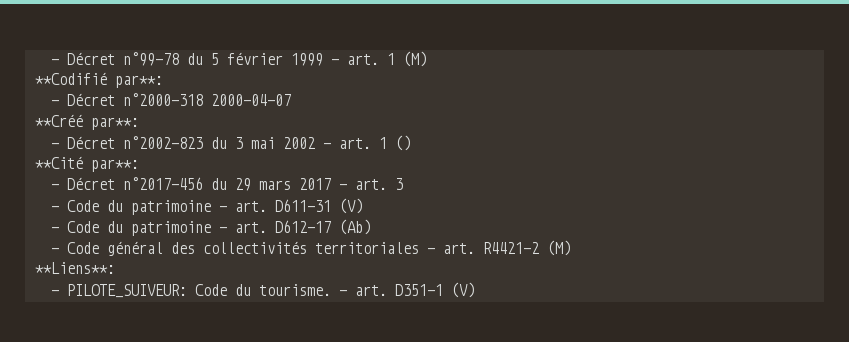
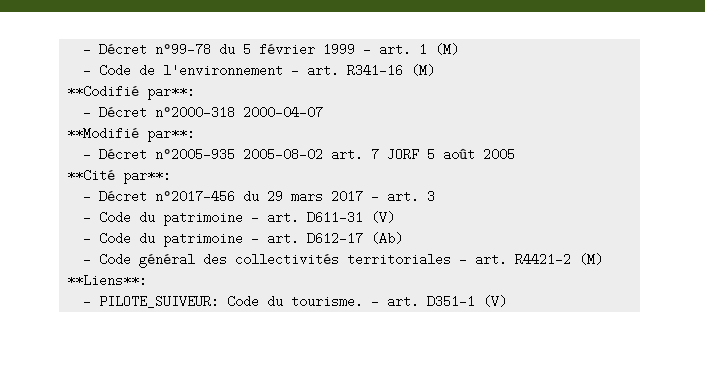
+ - Code de l'environnement - art. R341-16 (M)
- **Créé par**:
- - Décret n°2002-823 du 3 mai 2002 - art. 1 ()
+ **Modifié par**:
+ - Décret n°2005-935 2005-08-02 art. 7 JORF 5 août 2005

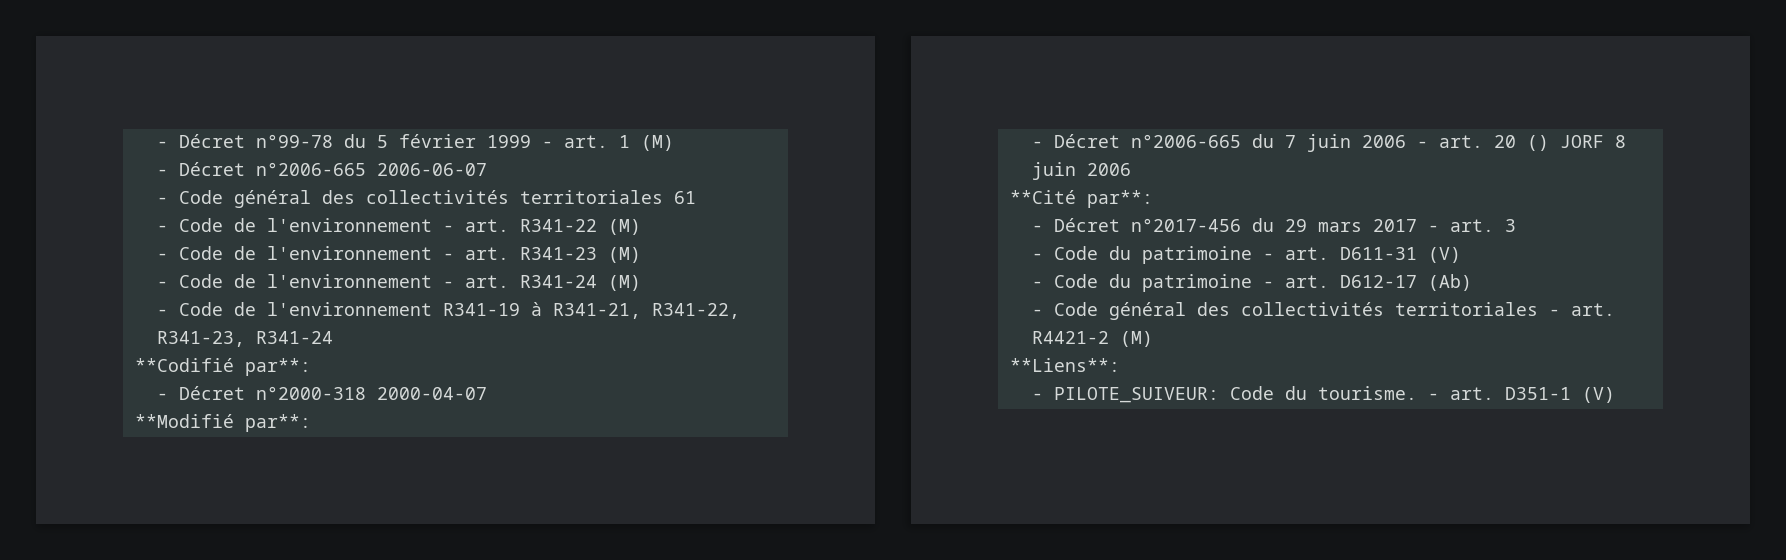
- - Code de l'environnement - art. R341-16 (M)
+ - Décret n°2006-665 2006-06-07
+ - Code général des collectivités territoriales 61
+ - Code de l'environnement - art. R341-22 (M)
+ - Code de l'environnement - art. R341-23 (M)
+ - Code de l'environnement - art. R341-24 (M)
+ - Code de l'environnement R341-19 à R341-21, R341-22, R341-23, R341-24
- - Décret n°2005-935 2005-08-02 art. 7 JORF 5 août 2005
+ - Décret n°2006-665 du 7 juin 2006 - art. 20 () JORF 8 juin 2006

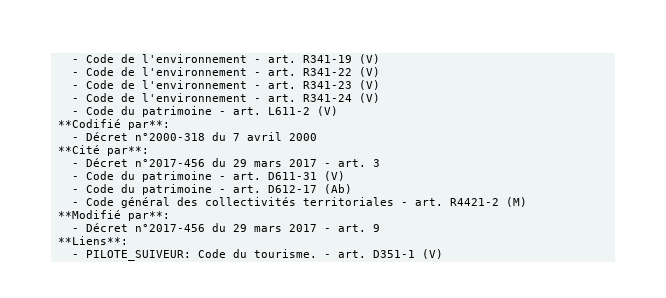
- - Décret n°99-78 du 5 février 1999 - art. 1 (M)
- - Décret n°2006-665 2006-06-07
- - Code général des collectivités territoriales 61
+ - Code de l'environnement - art. R341-19 (V)
- - Code de l'environnement - art. R341-22 (M)
+ - Code de l'environnement - art. R341-22 (V)
- - Code de l'environnement - art. R341-23 (M)
+ - Code de l'environnement - art. R341-23 (V)
- - Code de l'environnement - art. R341-24 (M)
- - Code de l'environnement R341-19 à R341-21, R341-22, R341-23, R341-24
+ - Code de l'environnement - art. R341-24 (V)
+ - Code du patrimoine - art. L611-2 (V)
- - Décret n°2000-318 2000-04-07
- **Modifié par**:
- - Décret n°2006-665 du 7 juin 2006 - art. 20 () JORF 8 juin 2006
+ - Décret n°2000-318 du 7 avril 2000
+ **Modifié par**:
+ - Décret n°2017-456 du 29 mars 2017 - art. 9

